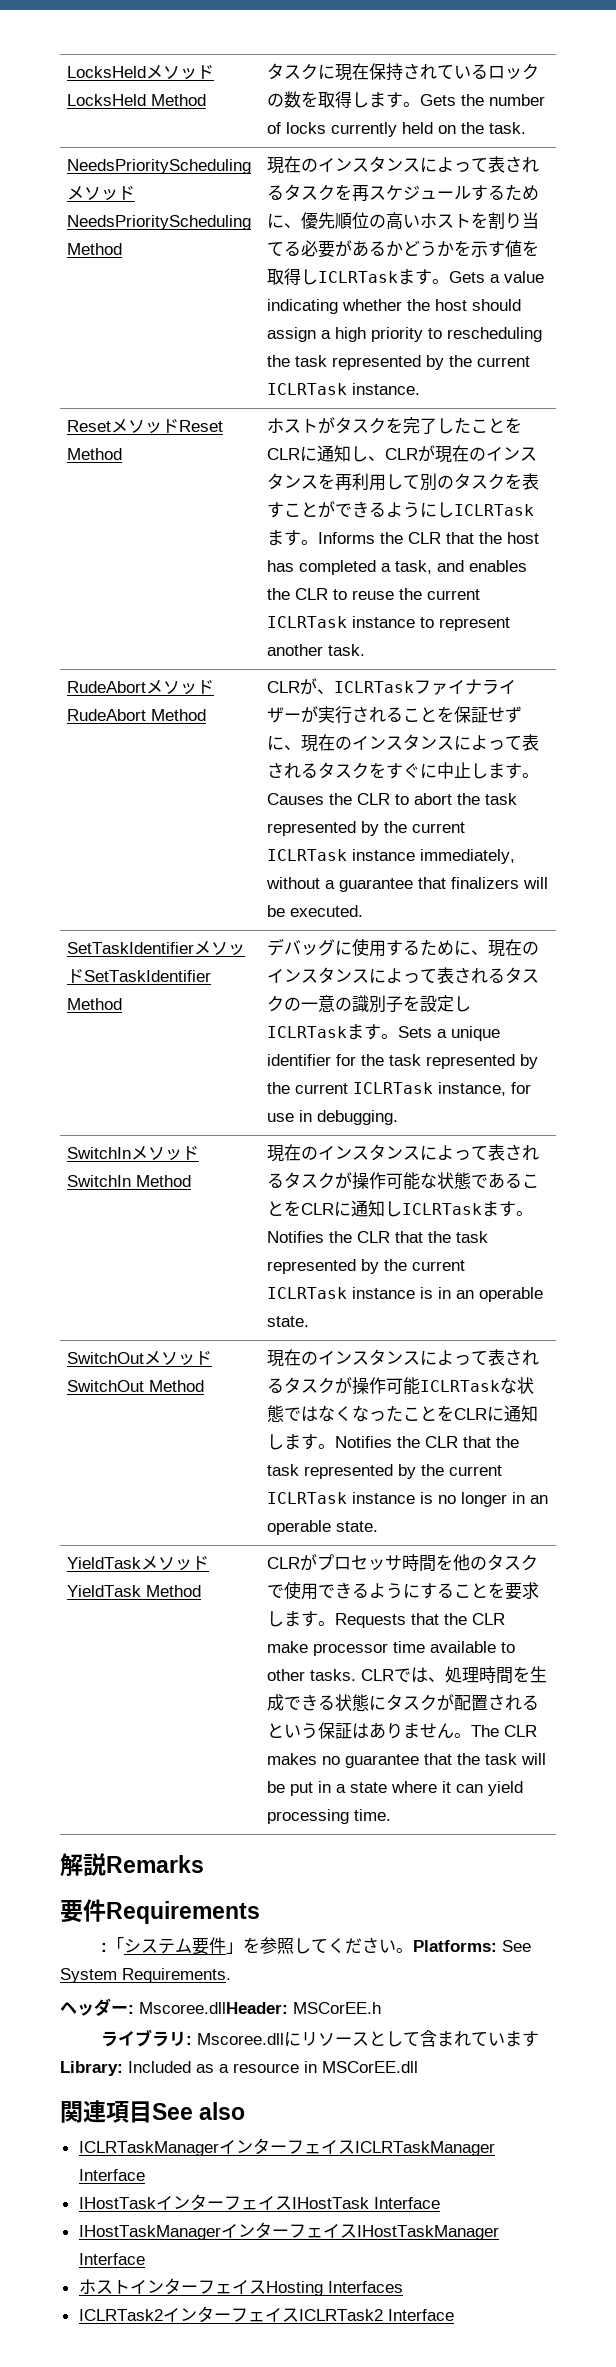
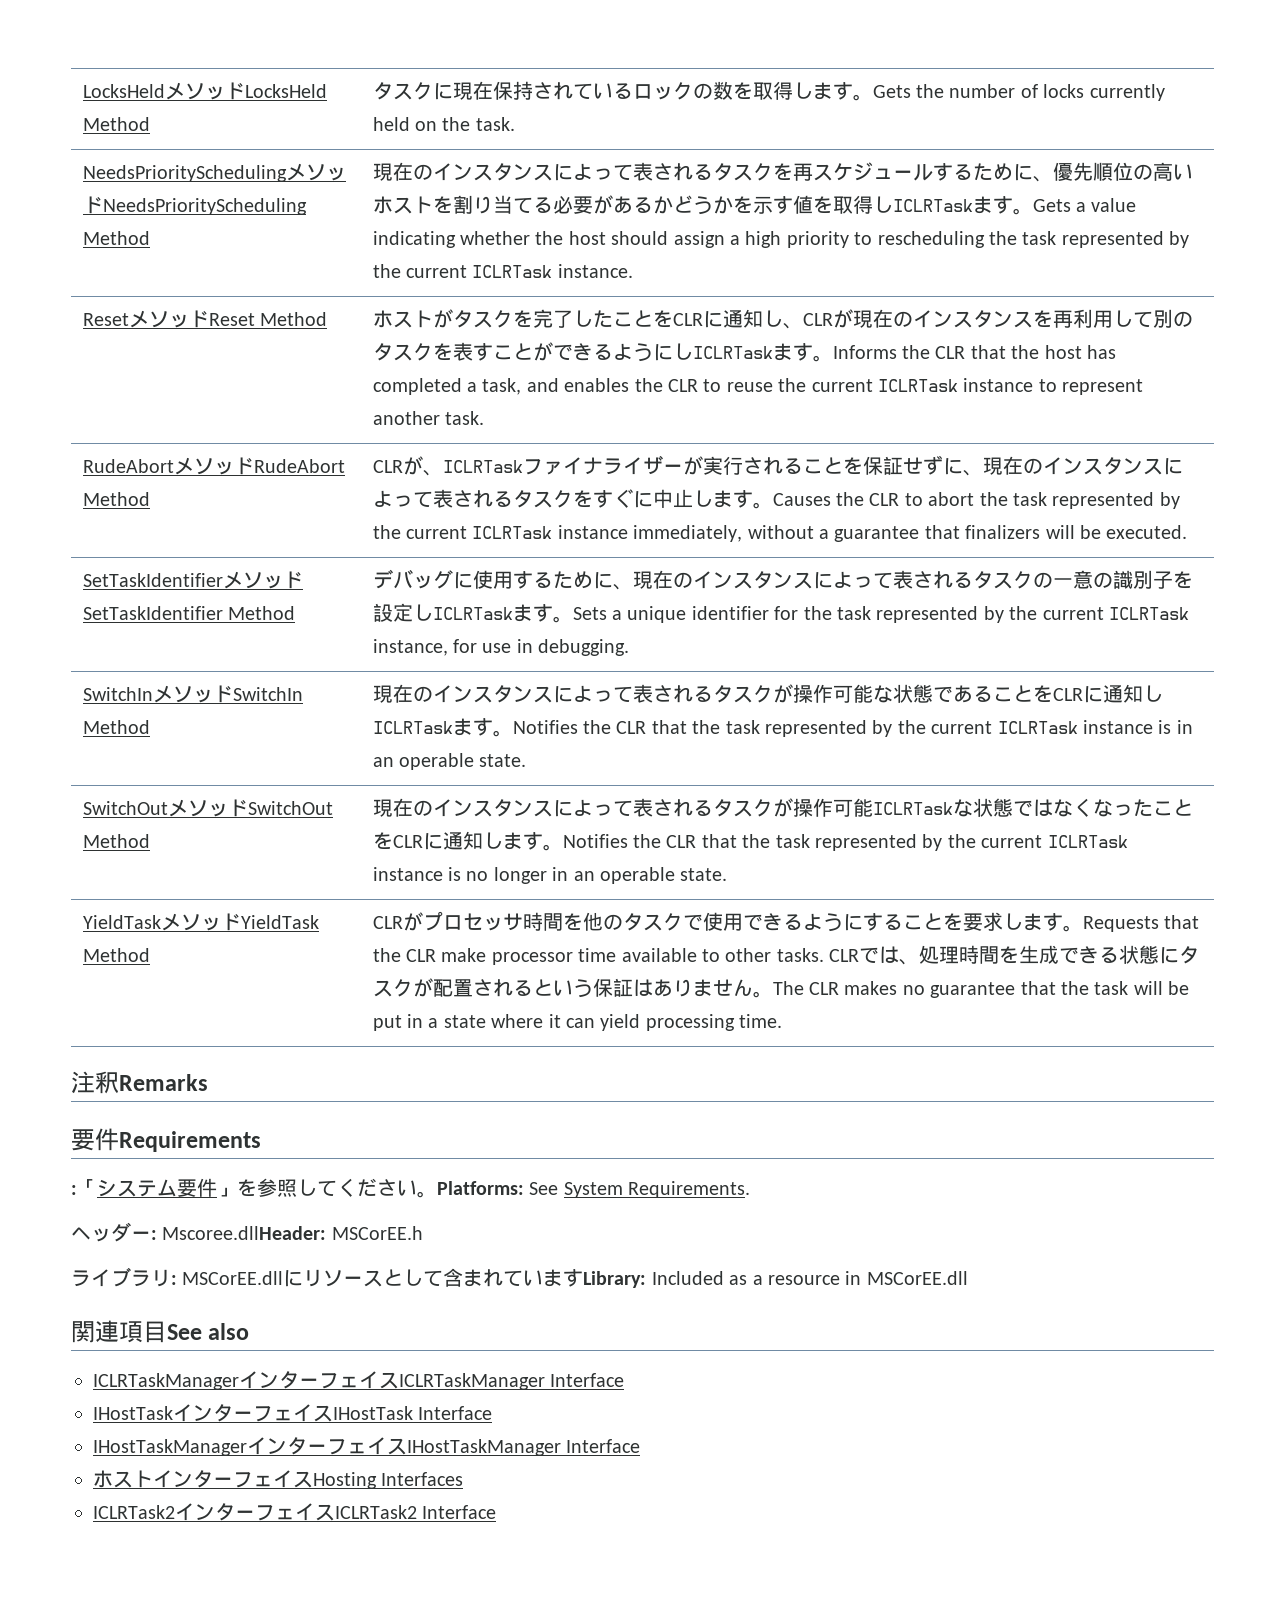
- 解説Remarks
+ 注釈Remarks
- ライブラリ: Mscoree.dllにリソースとして含まれていますLibrary: Included as a resource in MSCorEE.dll
+ ライブラリ: MSCorEE.dllにリソースとして含まれていますLibrary: Included as a resource in MSCorEE.dll

